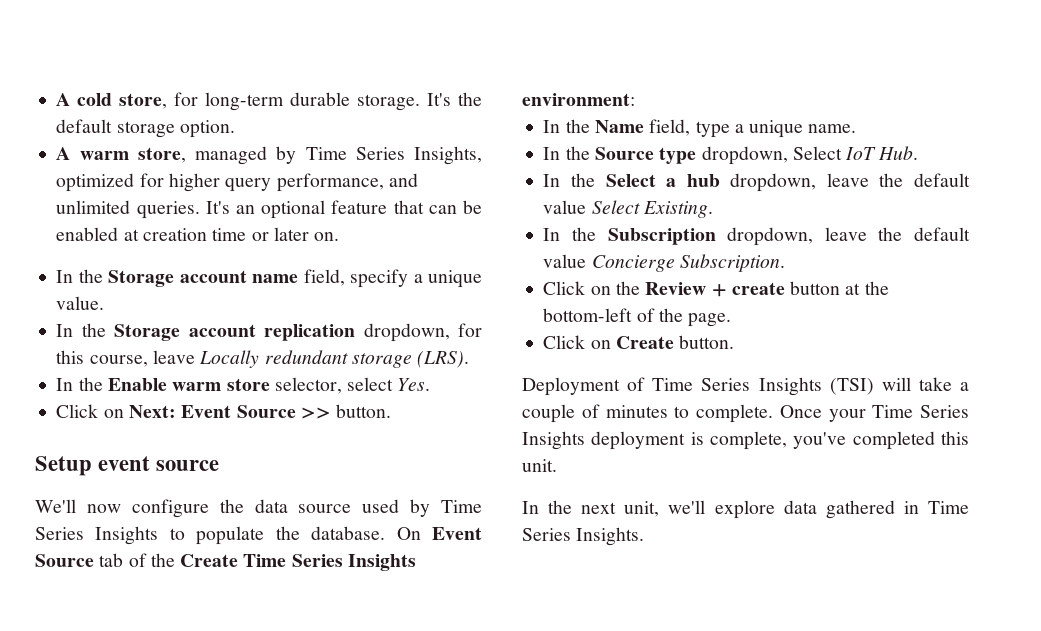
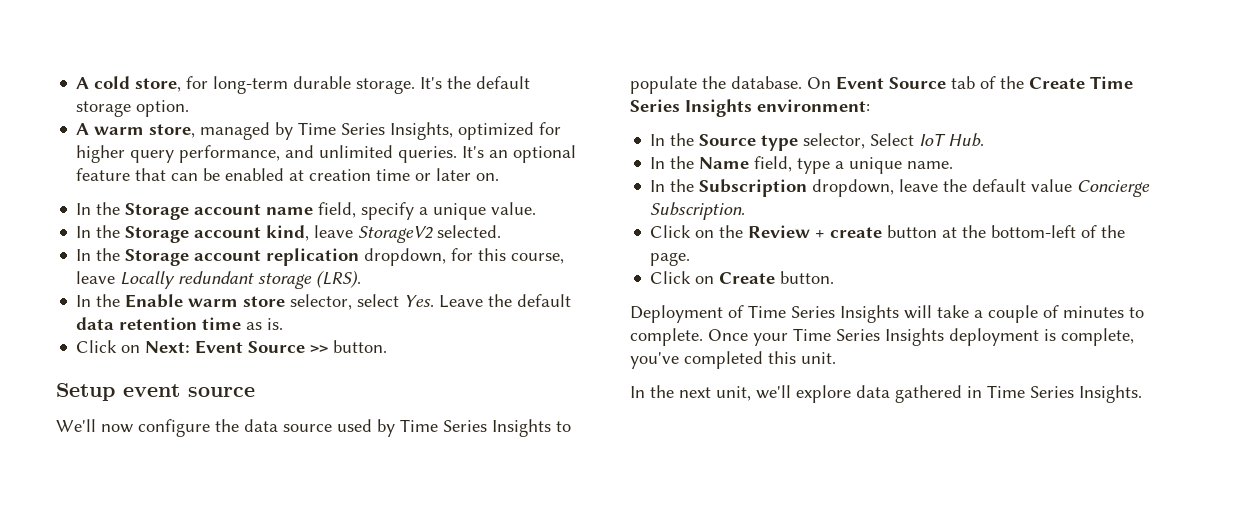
+ In the Storage account kind, leave StorageV2 selected.
- In the Enable warm store selector, select Yes.
+ In the Enable warm store selector, select Yes. Leave the default data retention time as is.
+ In the Source type selector, Select IoT Hub.
- In the Source type dropdown, Select IoT Hub.
- In the Select a hub dropdown, leave the default value Select Existing.
- Deployment of Time Series Insights (TSI) will take a couple of minutes to complete.
+ Deployment of Time Series Insights will take a couple of minutes to complete.

